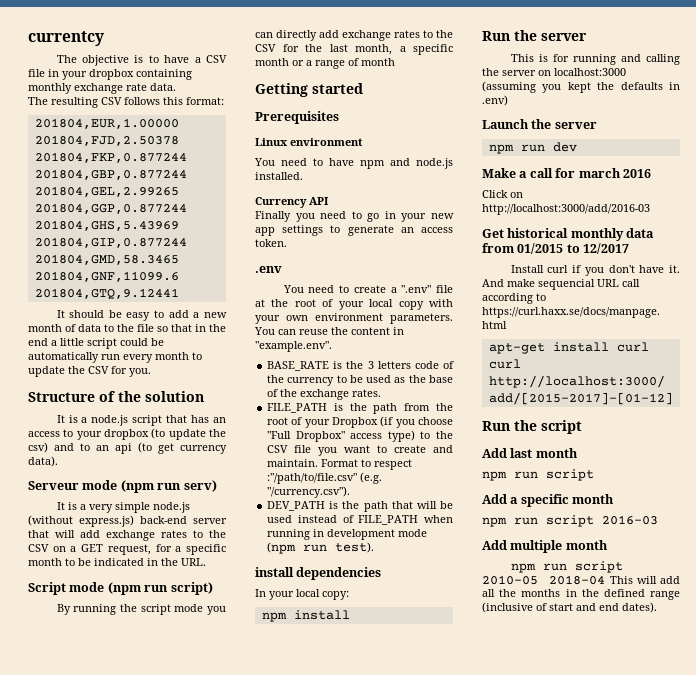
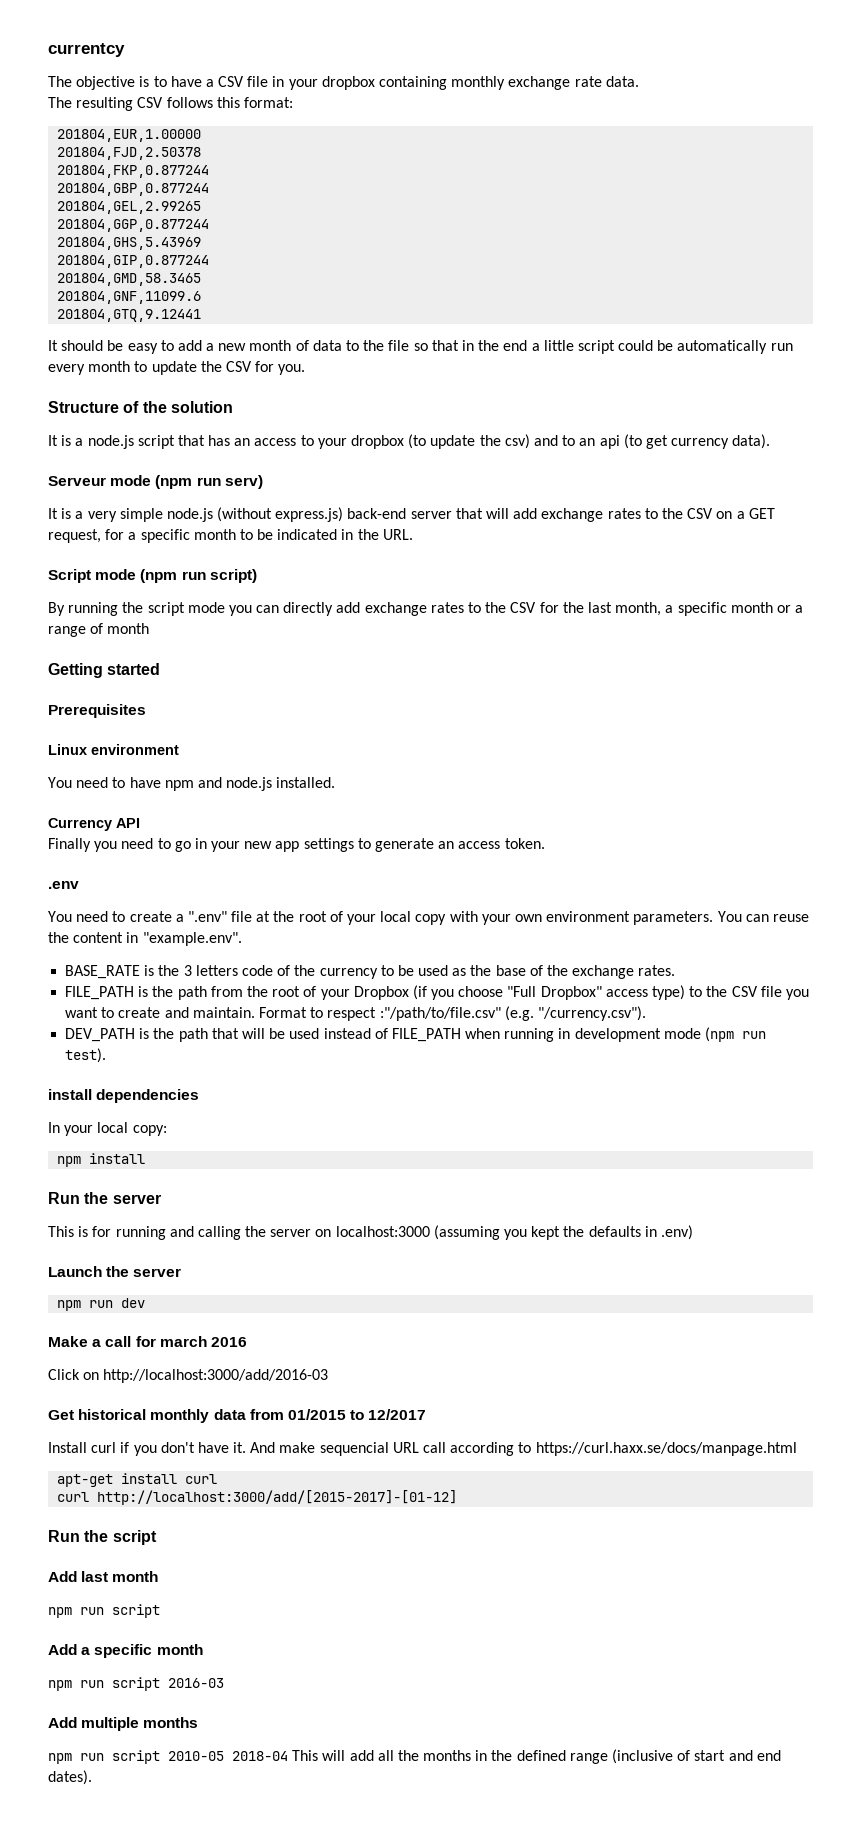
- Add multiple month
+ Add multiple months

